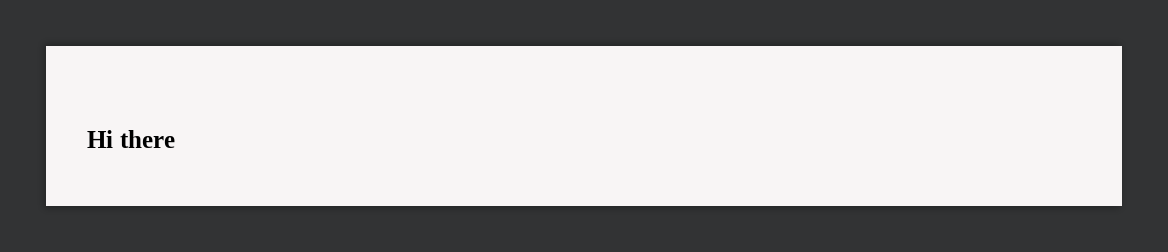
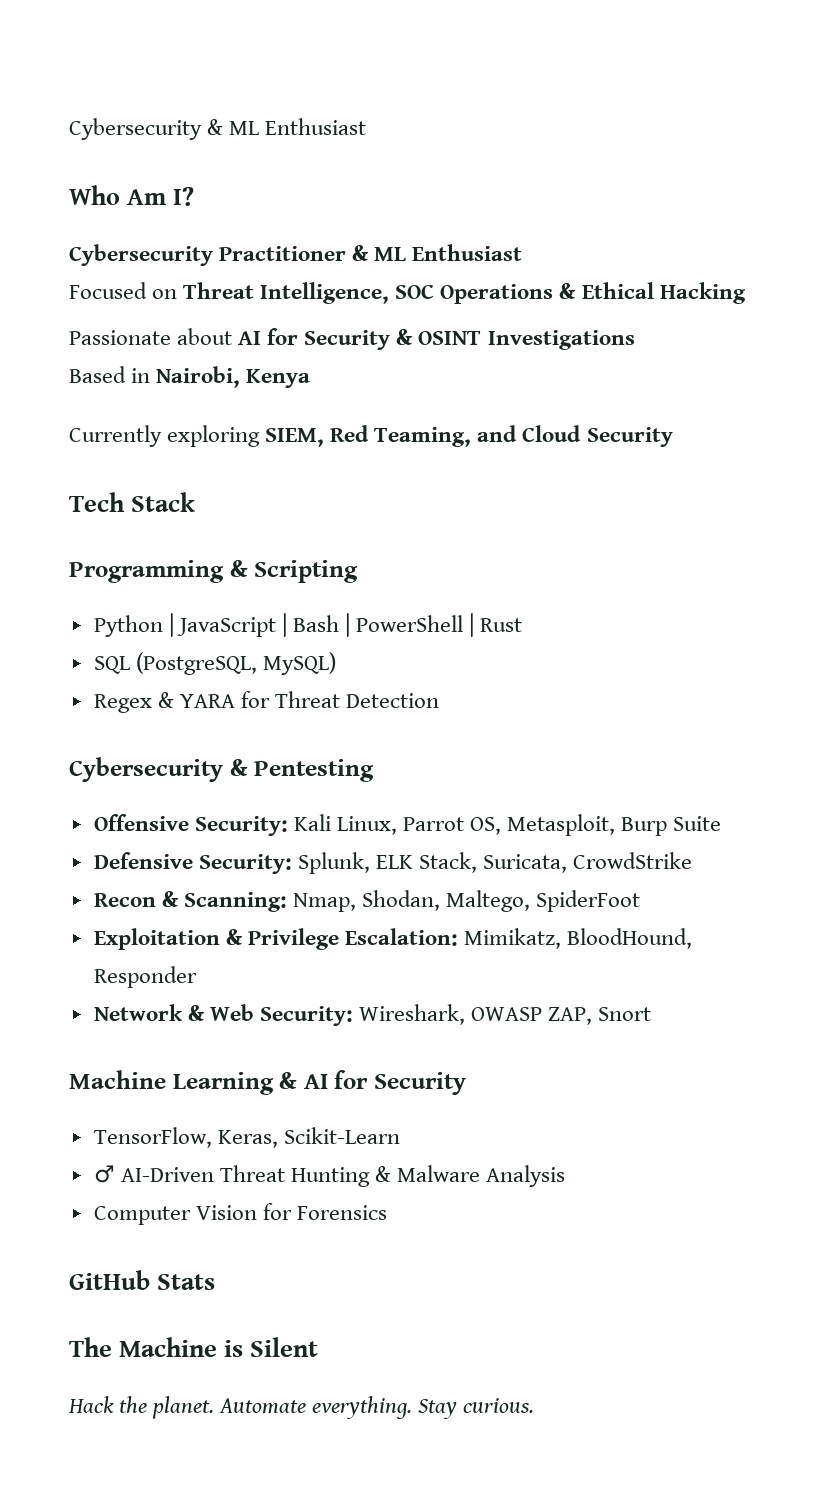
- Hi there
+ Cybersecurity & ML Enthusiast
+ Who Am I?
+ Cybersecurity Practitioner & ML Enthusiast
+ Focused on Threat Intelligence, SOC Operations & Ethical Hacking
+ Passionate about AI for Security & OSINT Investigations
+ Based in Nairobi, Kenya
+ Currently exploring SIEM, Red Teaming, and Cloud Security
+ Tech Stack
+ Programming & Scripting
+ Python | JavaScript | Bash | PowerShell | Rust
+ SQL (PostgreSQL, MySQL)
+ Regex & YARA for Threat Detection
+ Cybersecurity & Pentesting
+ Offensive Security: Kali Linux, Parrot OS, Metasploit, Burp Suite
+ Defensive Security: Splunk, ELK Stack, Suricata, CrowdStrike
+ Recon & Scanning: Nmap, Shodan, Maltego, SpiderFoot
+ Exploitation & Privilege Escalation: Mimikatz, BloodHound, Responder
+ Network & Web Security: Wireshark, OWASP ZAP, Snort
+ Machine Learning & AI for Security
+ TensorFlow, Keras, Scikit-Learn
+ ♂ AI-Driven Threat Hunting & Malware Analysis
+ Computer Vision for Forensics
+ GitHub Stats
+ The Machine is Silent
+ Hack the planet. Automate everything. Stay curious.

